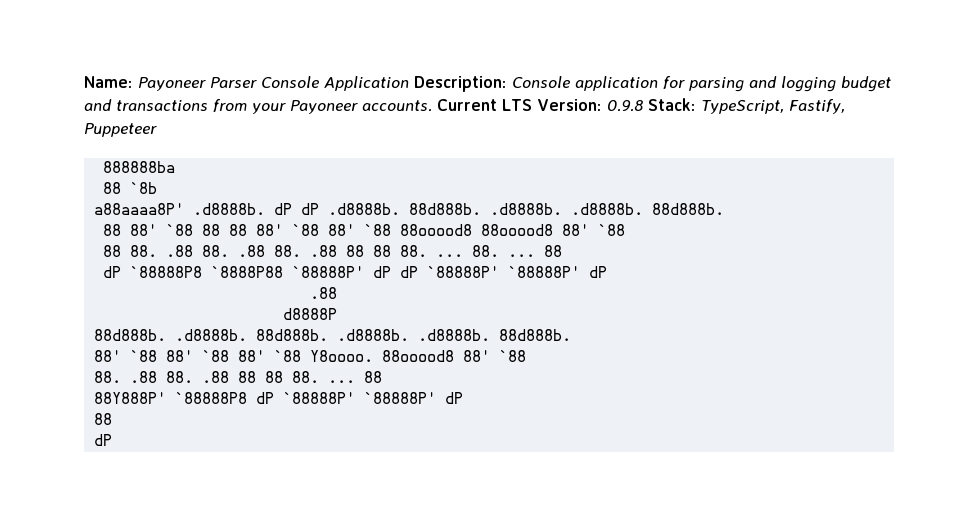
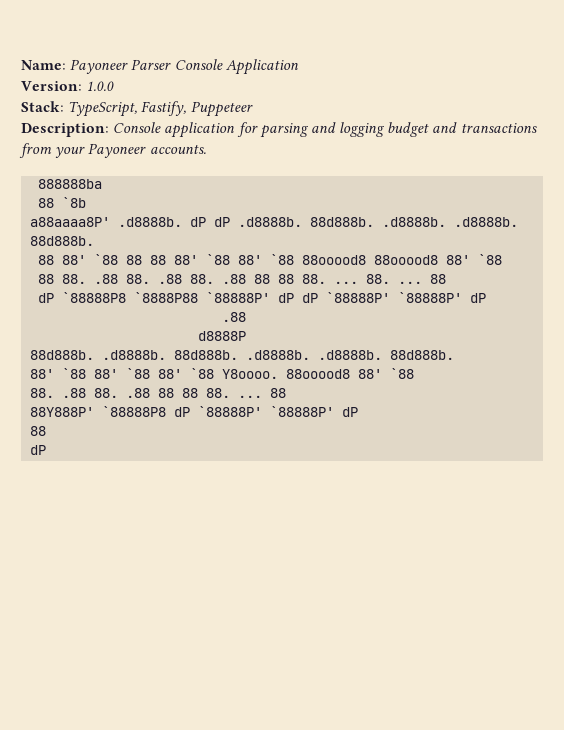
- Name: Payoneer Parser Console Application Description: Console application for parsing and logging budget and transactions from your Payoneer accounts. Current LTS Version: 0.9.8 Stack: TypeScript, Fastify, Puppeteer
+ Name: Payoneer Parser Console Application
+ Version: 1.0.0
+ Stack: TypeScript, Fastify, Puppeteer
+ Description: Console application for parsing and logging budget and transactions from your Payoneer accounts.

